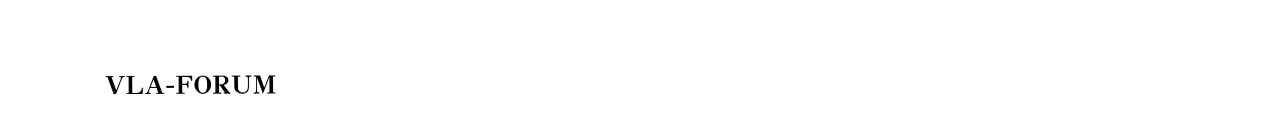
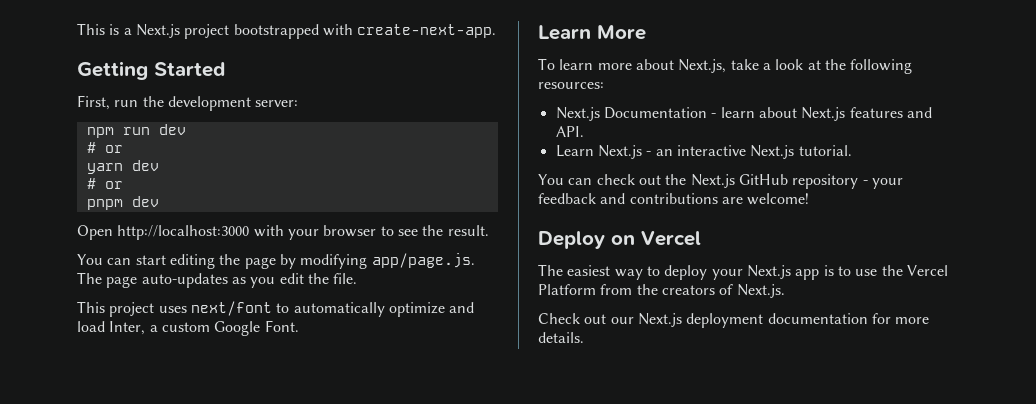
- VLA-FORUM
+ This is a Next.js project bootstrapped with create-next-app.
+ Getting Started
+ First, run the development server:
+ npm run dev
+ # or
+ yarn dev
+ # or
+ pnpm dev
+ Open http://localhost:3000 with your browser to see the result.
+ You can start editing the page by modifying app/page.js. The page auto-updates as you edit the file.
+ This project uses next/font to automatically optimize and load Inter, a custom Google Font.
+ Learn More
+ To learn more about Next.js, take a look at the following resources:
+ Next.js Documentation - learn about Next.js features and API.
+ Learn Next.js - an interactive Next.js tutorial.
+ You can check out the Next.js GitHub repository - your feedback and contributions are welcome!
+ Deploy on Vercel
+ The easiest way to deploy your Next.js app is to use the Vercel Platform from the creators of Next.js.
+ Check out our Next.js deployment documentation for more details.

